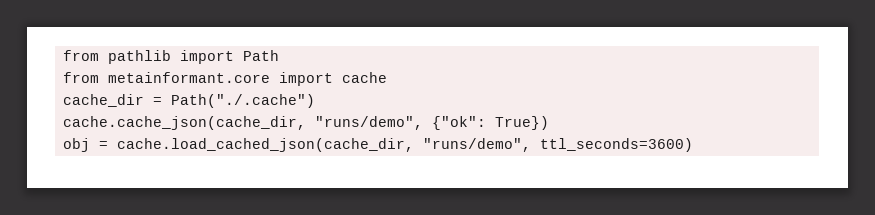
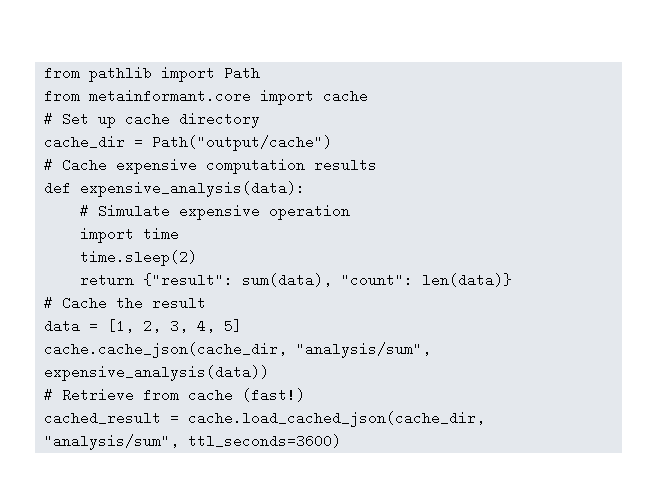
- cache_dir = Path("./.cache")
- cache.cache_json(cache_dir, "runs/demo", {"ok": True})
- obj = cache.load_cached_json(cache_dir, "runs/demo", ttl_seconds=3600)
+ # Set up cache directory
+ cache_dir = Path("output/cache")
+ # Cache expensive computation results
+ def expensive_analysis(data):
+ # Simulate expensive operation
+ import time
+ time.sleep(2)
+ return {"result": sum(data), "count": len(data)}
+ # Cache the result
+ data = [1, 2, 3, 4, 5]
+ cache.cache_json(cache_dir, "analysis/sum", expensive_analysis(data))
+ # Retrieve from cache (fast!)
+ cached_result = cache.load_cached_json(cache_dir, "analysis/sum", ttl_seconds=3600)

